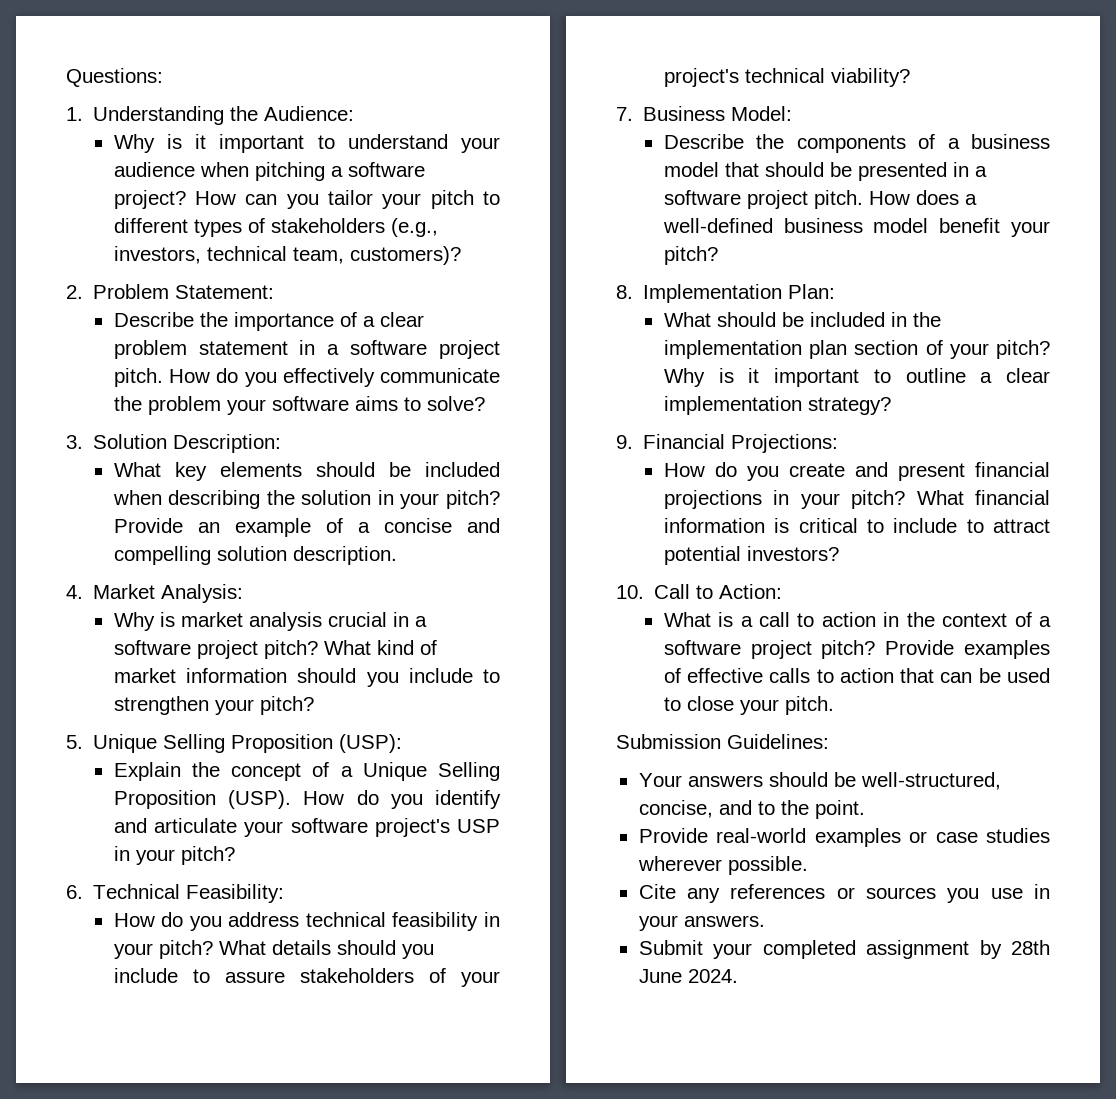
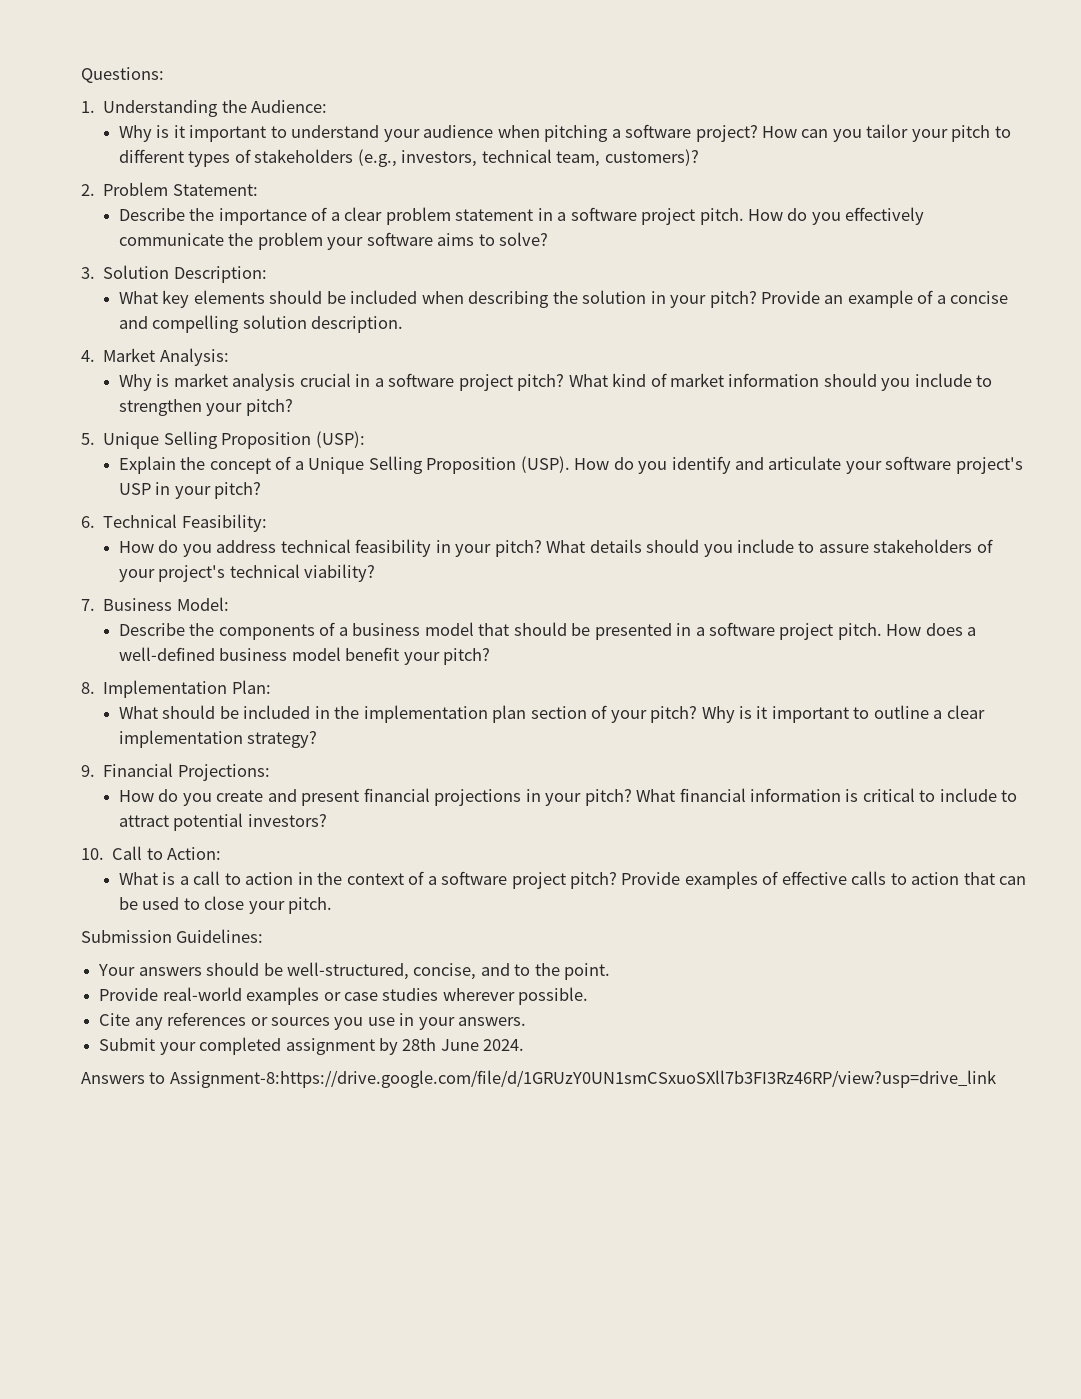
+ Answers to Assignment-8:https://drive.google.com/file/d/1GRUzY0UN1smCSxuoSXll7b3FI3Rz46RP/view?usp=drive_link

